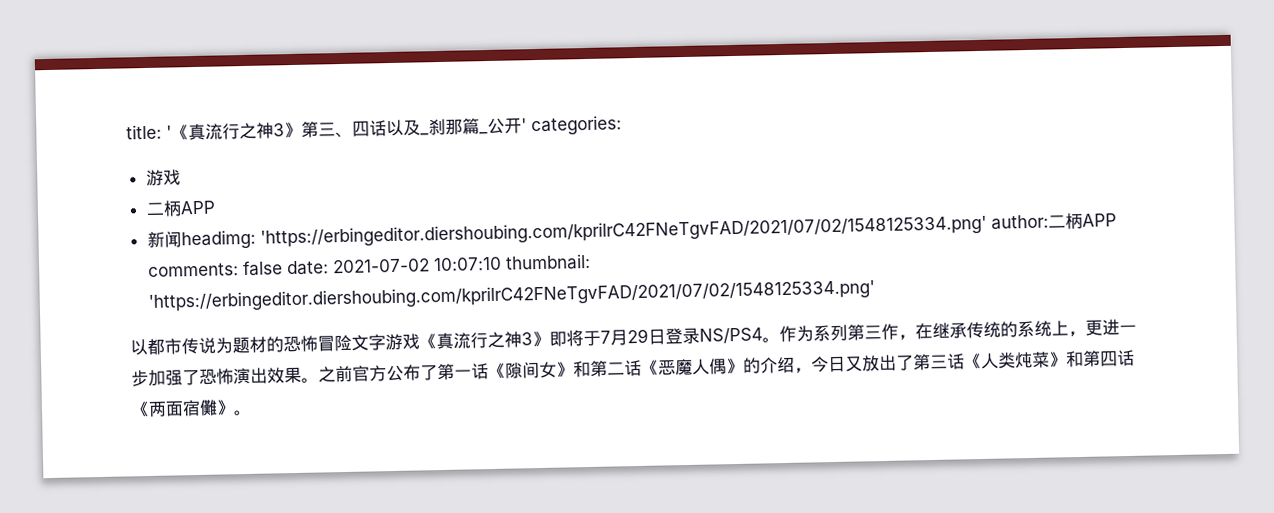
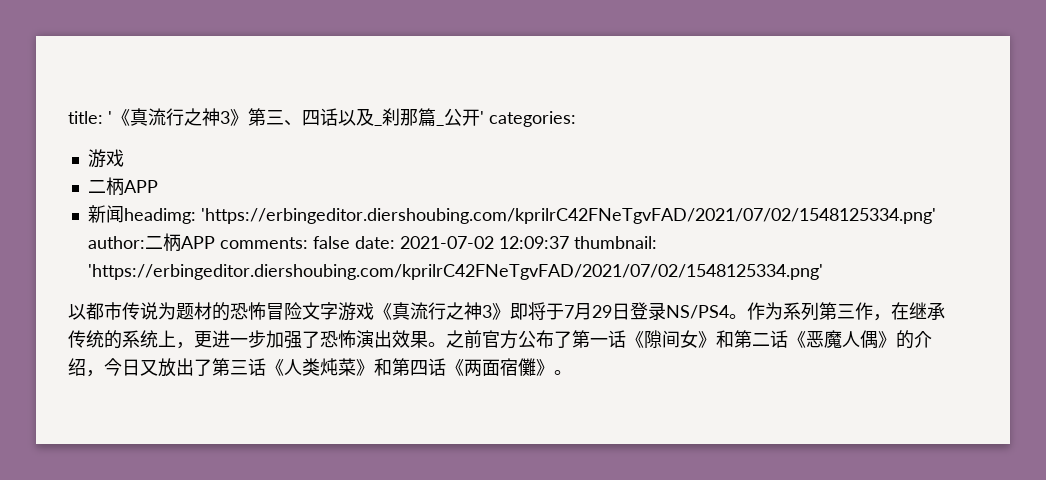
- 新闻headimg: 'https://erbingeditor.diershoubing.com/kprilrC42FNeTgvFAD/2021/07/02/1548125334.png' author:二柄APP comments: false date: 2021-07-02 10:07:10 thumbnail: 'https://erbingeditor.diershoubing.com/kprilrC42FNeTgvFAD/2021/07/02/1548125334.png'
+ 新闻headimg: 'https://erbingeditor.diershoubing.com/kprilrC42FNeTgvFAD/2021/07/02/1548125334.png' author:二柄APP comments: false date: 2021-07-02 12:09:37 thumbnail: 'https://erbingeditor.diershoubing.com/kprilrC42FNeTgvFAD/2021/07/02/1548125334.png'

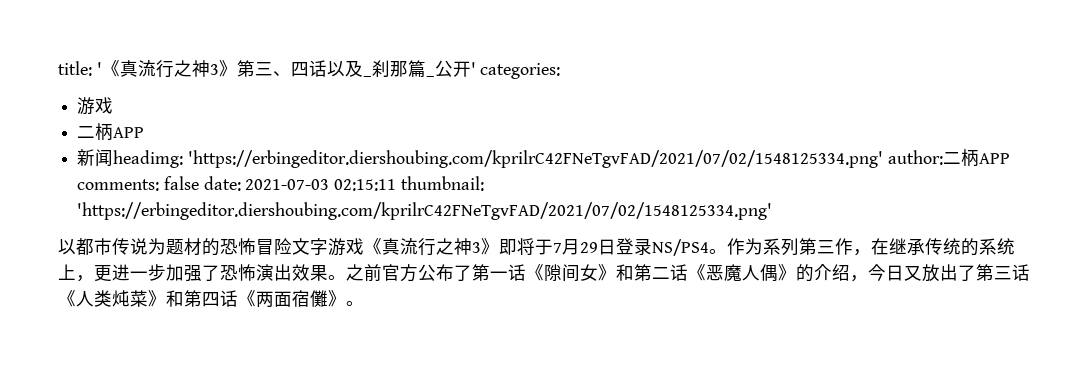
- 新闻headimg: 'https://erbingeditor.diershoubing.com/kprilrC42FNeTgvFAD/2021/07/02/1548125334.png' author:二柄APP comments: false date: 2021-07-02 12:09:37 thumbnail: 'https://erbingeditor.diershoubing.com/kprilrC42FNeTgvFAD/2021/07/02/1548125334.png'
+ 新闻headimg: 'https://erbingeditor.diershoubing.com/kprilrC42FNeTgvFAD/2021/07/02/1548125334.png' author:二柄APP comments: false date: 2021-07-03 02:15:11 thumbnail: 'https://erbingeditor.diershoubing.com/kprilrC42FNeTgvFAD/2021/07/02/1548125334.png'

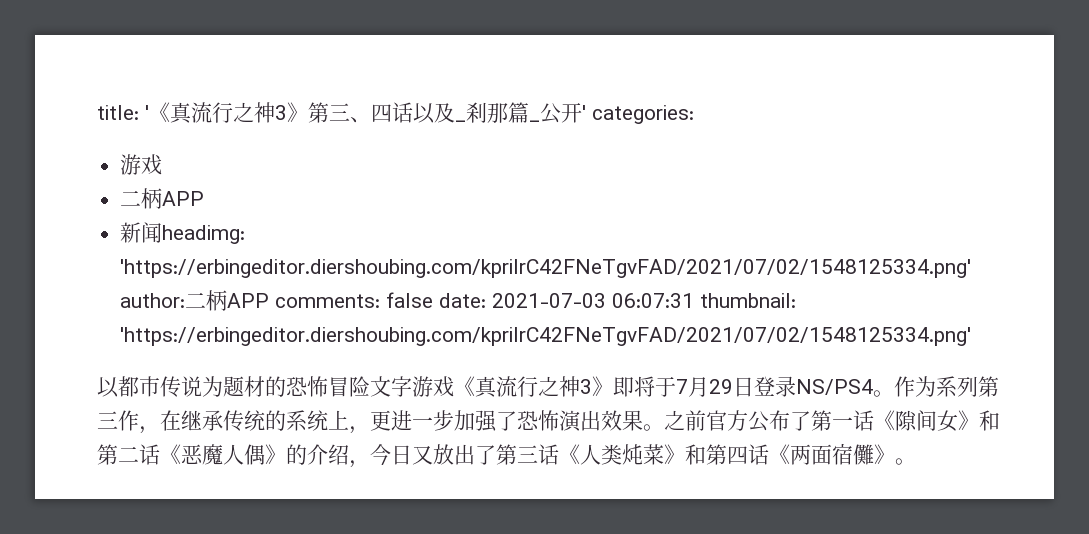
- 新闻headimg: 'https://erbingeditor.diershoubing.com/kprilrC42FNeTgvFAD/2021/07/02/1548125334.png' author:二柄APP comments: false date: 2021-07-03 02:15:11 thumbnail: 'https://erbingeditor.diershoubing.com/kprilrC42FNeTgvFAD/2021/07/02/1548125334.png'
+ 新闻headimg: 'https://erbingeditor.diershoubing.com/kprilrC42FNeTgvFAD/2021/07/02/1548125334.png' author:二柄APP comments: false date: 2021-07-03 06:07:31 thumbnail: 'https://erbingeditor.diershoubing.com/kprilrC42FNeTgvFAD/2021/07/02/1548125334.png'

